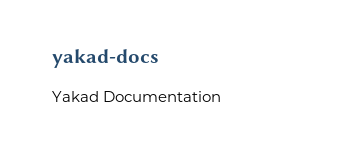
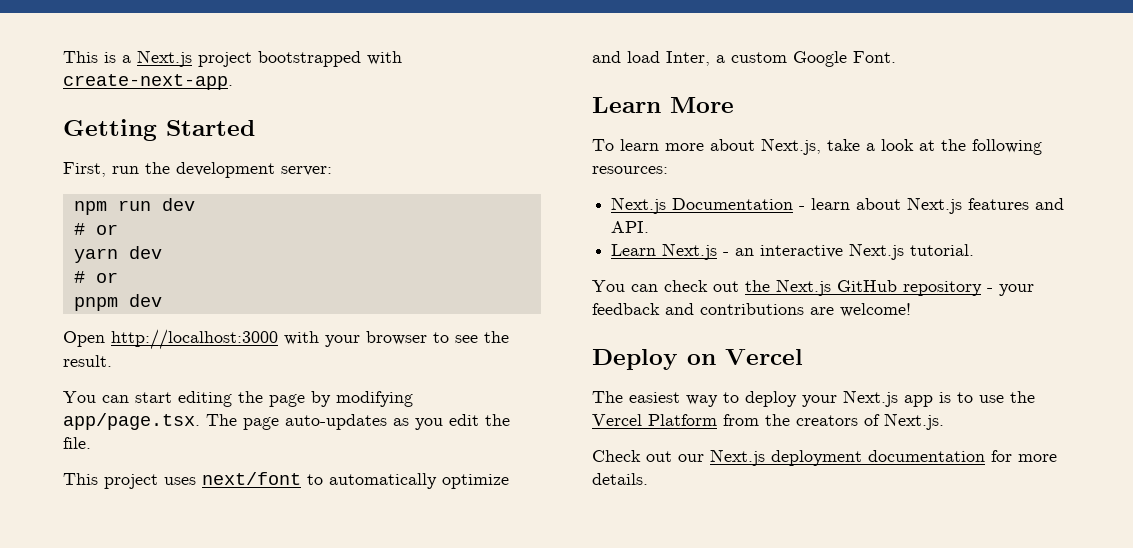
- yakad-docs
- Yakad Documentation
+ This is a Next.js project bootstrapped with create-next-app.
+ Getting Started
+ First, run the development server:
+ npm run dev
+ # or
+ yarn dev
+ # or
+ pnpm dev
+ Open http://localhost:3000 with your browser to see the result.
+ You can start editing the page by modifying app/page.tsx. The page auto-updates as you edit the file.
+ This project uses next/font to automatically optimize and load Inter, a custom Google Font.
+ Learn More
+ To learn more about Next.js, take a look at the following resources:
+ Next.js Documentation - learn about Next.js features and API.
+ Learn Next.js - an interactive Next.js tutorial.
+ You can check out the Next.js GitHub repository - your feedback and contributions are welcome!
+ Deploy on Vercel
+ The easiest way to deploy your Next.js app is to use the Vercel Platform from the creators of Next.js.
+ Check out our Next.js deployment documentation for more details.

